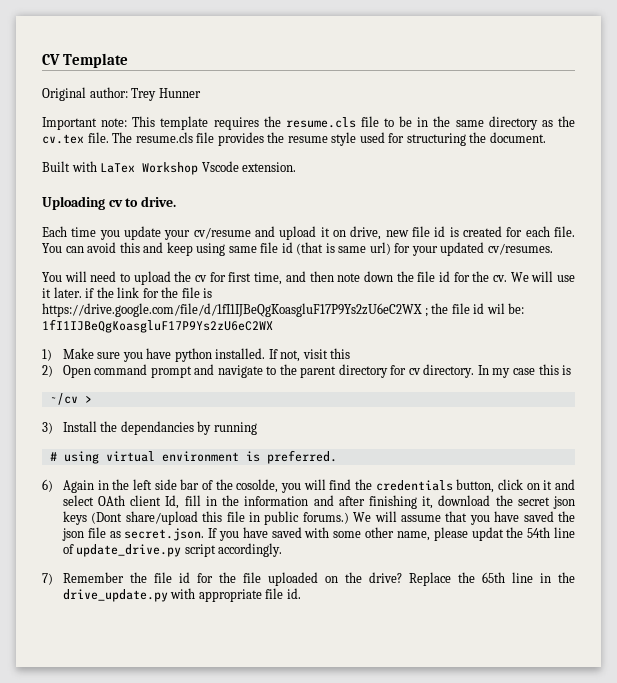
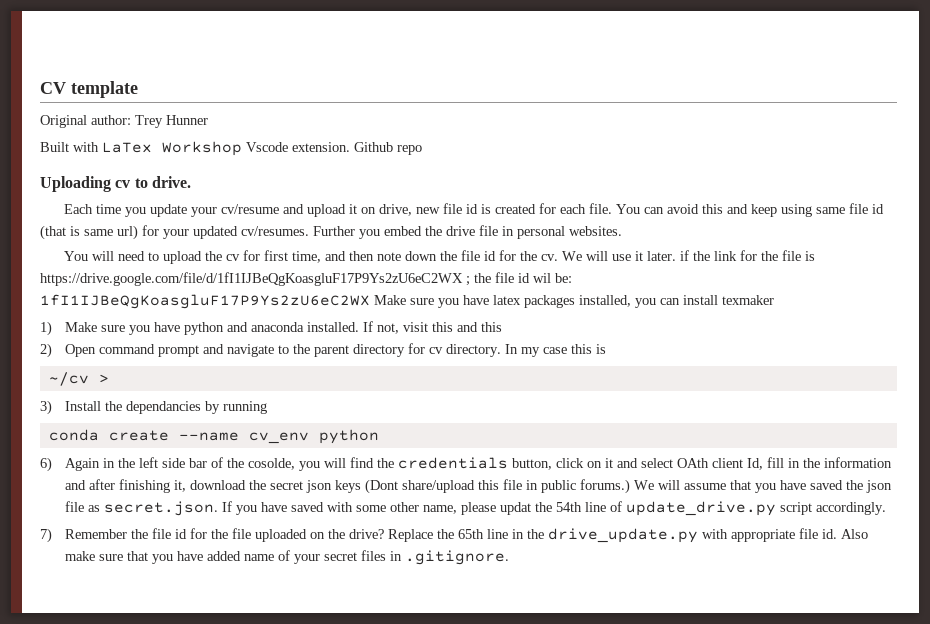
- CV Template
+ CV template
- Important note: This template requires the resume.cls file to be in the same directory as the cv.tex file. The resume.cls file provides the resume style used for structuring the document.
+ Github repo
+ Further you embed the drive file in personal websites.
- We will use it later. if the link for the file is https://drive.google.com/file/d/1fI1IJBeQgKoasgluF17P9Ys2zU6eC2WX ; the file id wil be: 1fI1IJBeQgKoasgluF17P9Ys2zU6eC2WX
+ We will use it later. if the link for the file is https://drive.google.com/file/d/1fI1IJBeQgKoasgluF17P9Ys2zU6eC2WX ; the file id wil be: 1fI1IJBeQgKoasgluF17P9Ys2zU6eC2WX Make sure you have latex packages installed, you can install texmaker
- 1) Make sure you have python installed.
+ 1) Make sure you have python and anaconda installed.
- If not, visit this
+ If not, visit this and this
- # using virtual environment is preferred.
+ conda create --name cv_env python
+ Also make sure that you have added name of your secret files in .gitignore.

